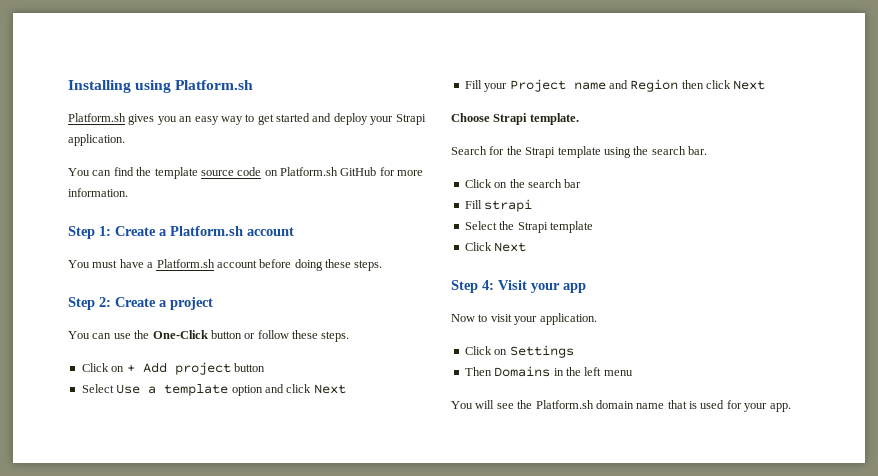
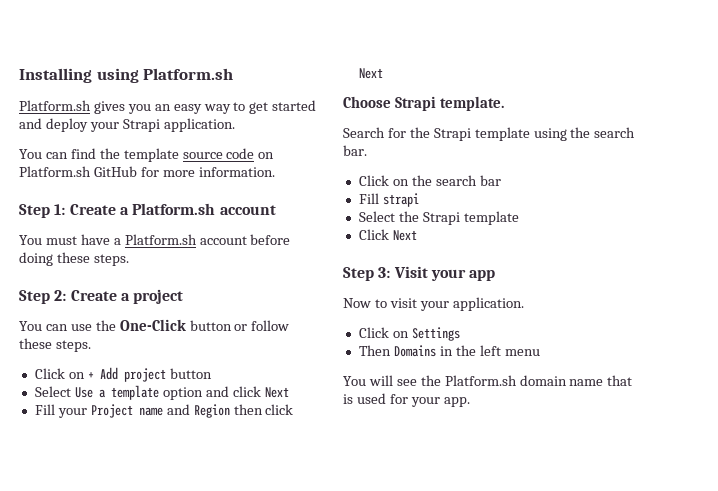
- Step 4: Visit your app
+ Step 3: Visit your app

